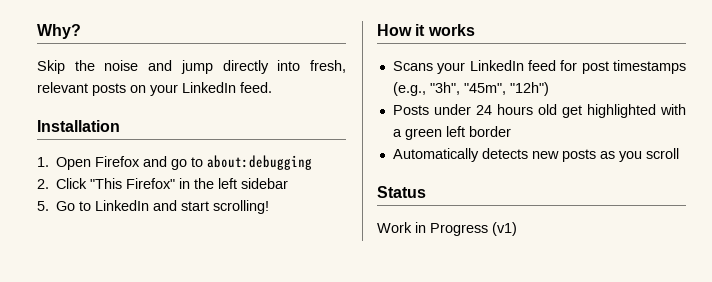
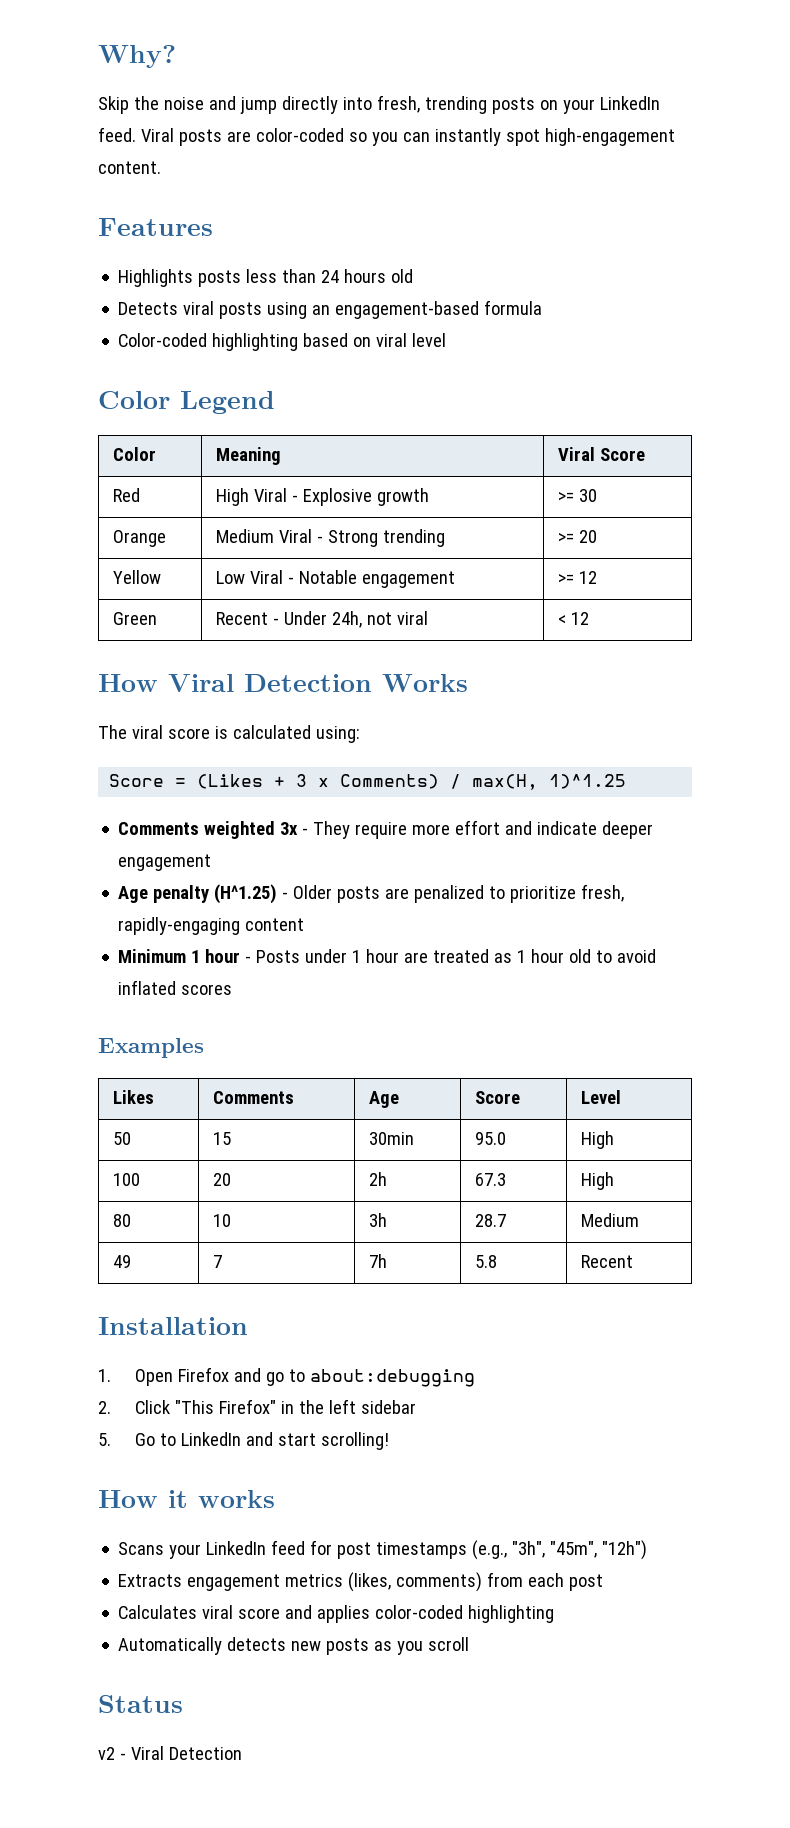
- Skip the noise and jump directly into fresh, relevant posts on your LinkedIn feed.
+ Skip the noise and jump directly into fresh, trending posts on your LinkedIn feed. Viral posts are color-coded so you can instantly spot high-engagement content.
+ Features
+ Highlights posts less than 24 hours old
+ Detects viral posts using an engagement-based formula
+ Color-coded highlighting based on viral level
+ Color Legend
+ Color | Meaning | Viral Score
+ Red | High Viral - Explosive growth | >= 30
+ Orange | Medium Viral - Strong trending | >= 20
+ Yellow | Low Viral - Notable engagement | >= 12
+ Green | Recent - Under 24h, not viral | < 12
+ How Viral Detection Works
+ The viral score is calculated using:
+ Score = (Likes + 3 x Comments) / max(H, 1)^1.25
+ Comments weighted 3x - They require more effort and indicate deeper engagement
+ Age penalty (H^1.25) - Older posts are penalized to prioritize fresh, rapidly-engaging content
+ Minimum 1 hour - Posts under 1 hour are treated as 1 hour old to avoid inflated scores
+ Examples
+ Likes | Comments | Age | Score | Level
+ 50 | 15 | 30min | 95.0 | High
+ 100 | 20 | 2h | 67.3 | High
+ 80 | 10 | 3h | 28.7 | Medium
+ 49 | 7 | 7h | 5.8 | Recent
- Posts under 24 hours old get highlighted with a green left border
+ Extracts engagement metrics (likes, comments) from each post
+ Calculates viral score and applies color-coded highlighting
- Work in Progress (v1)
+ v2 - Viral Detection

